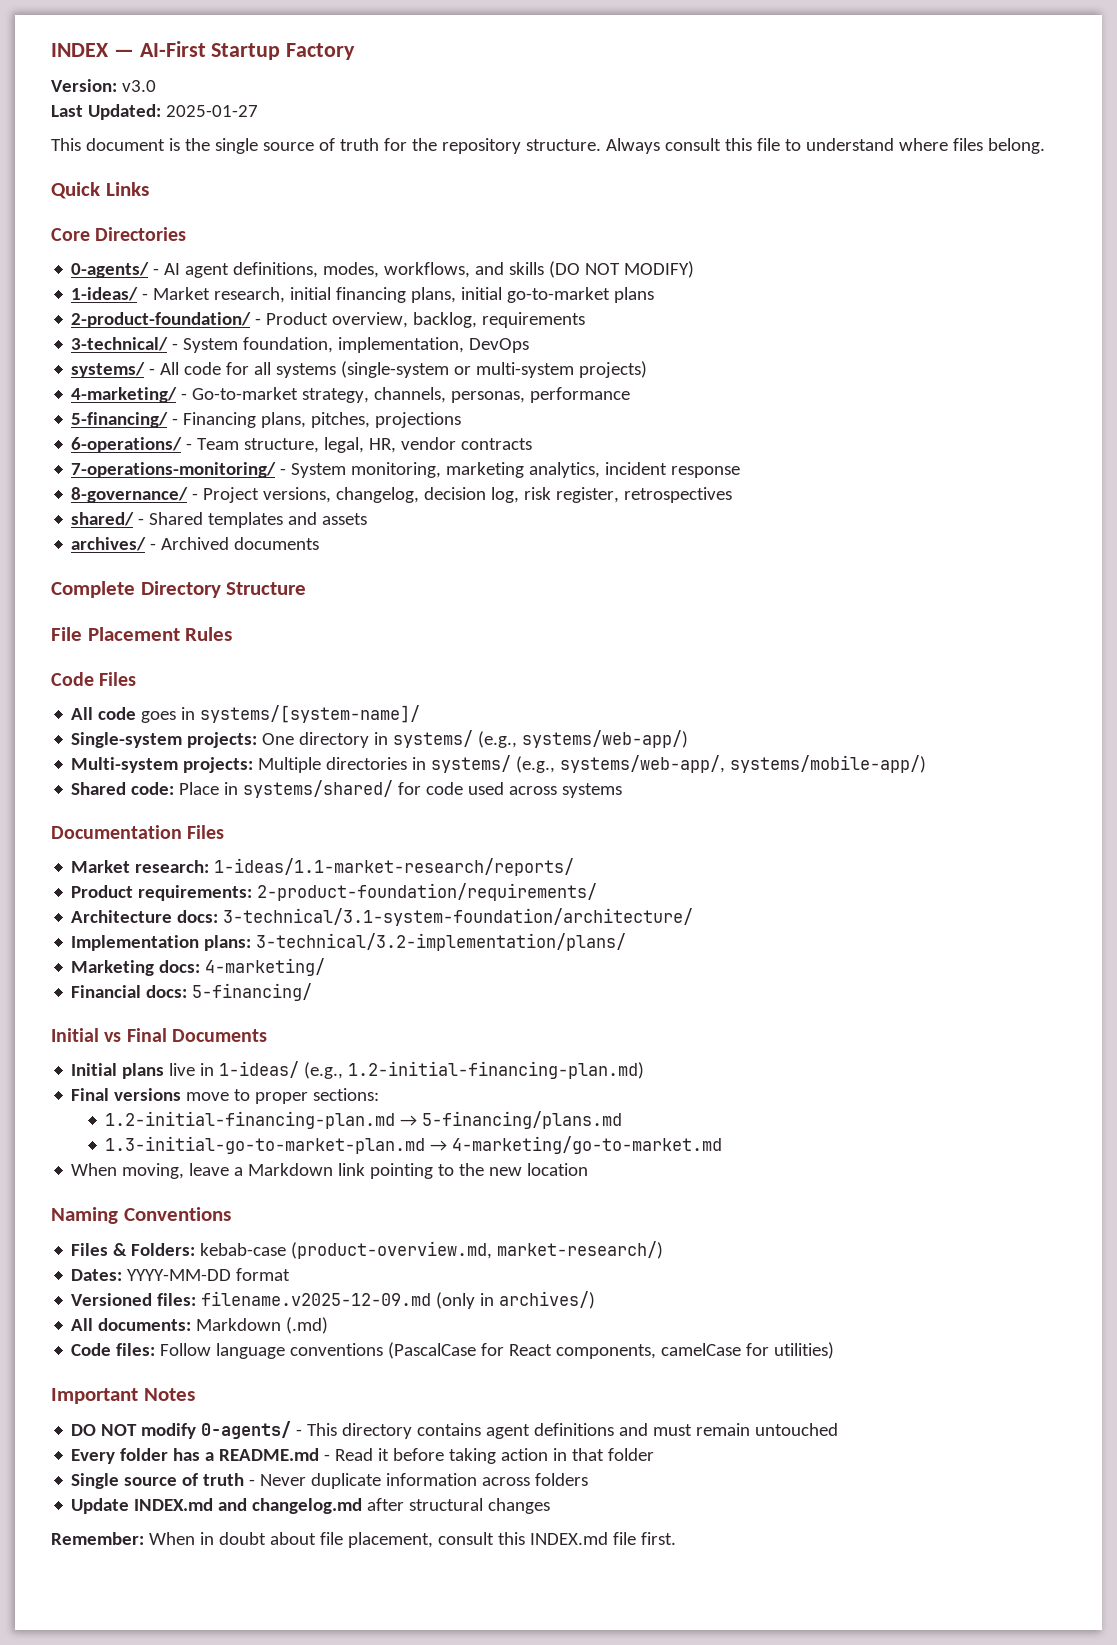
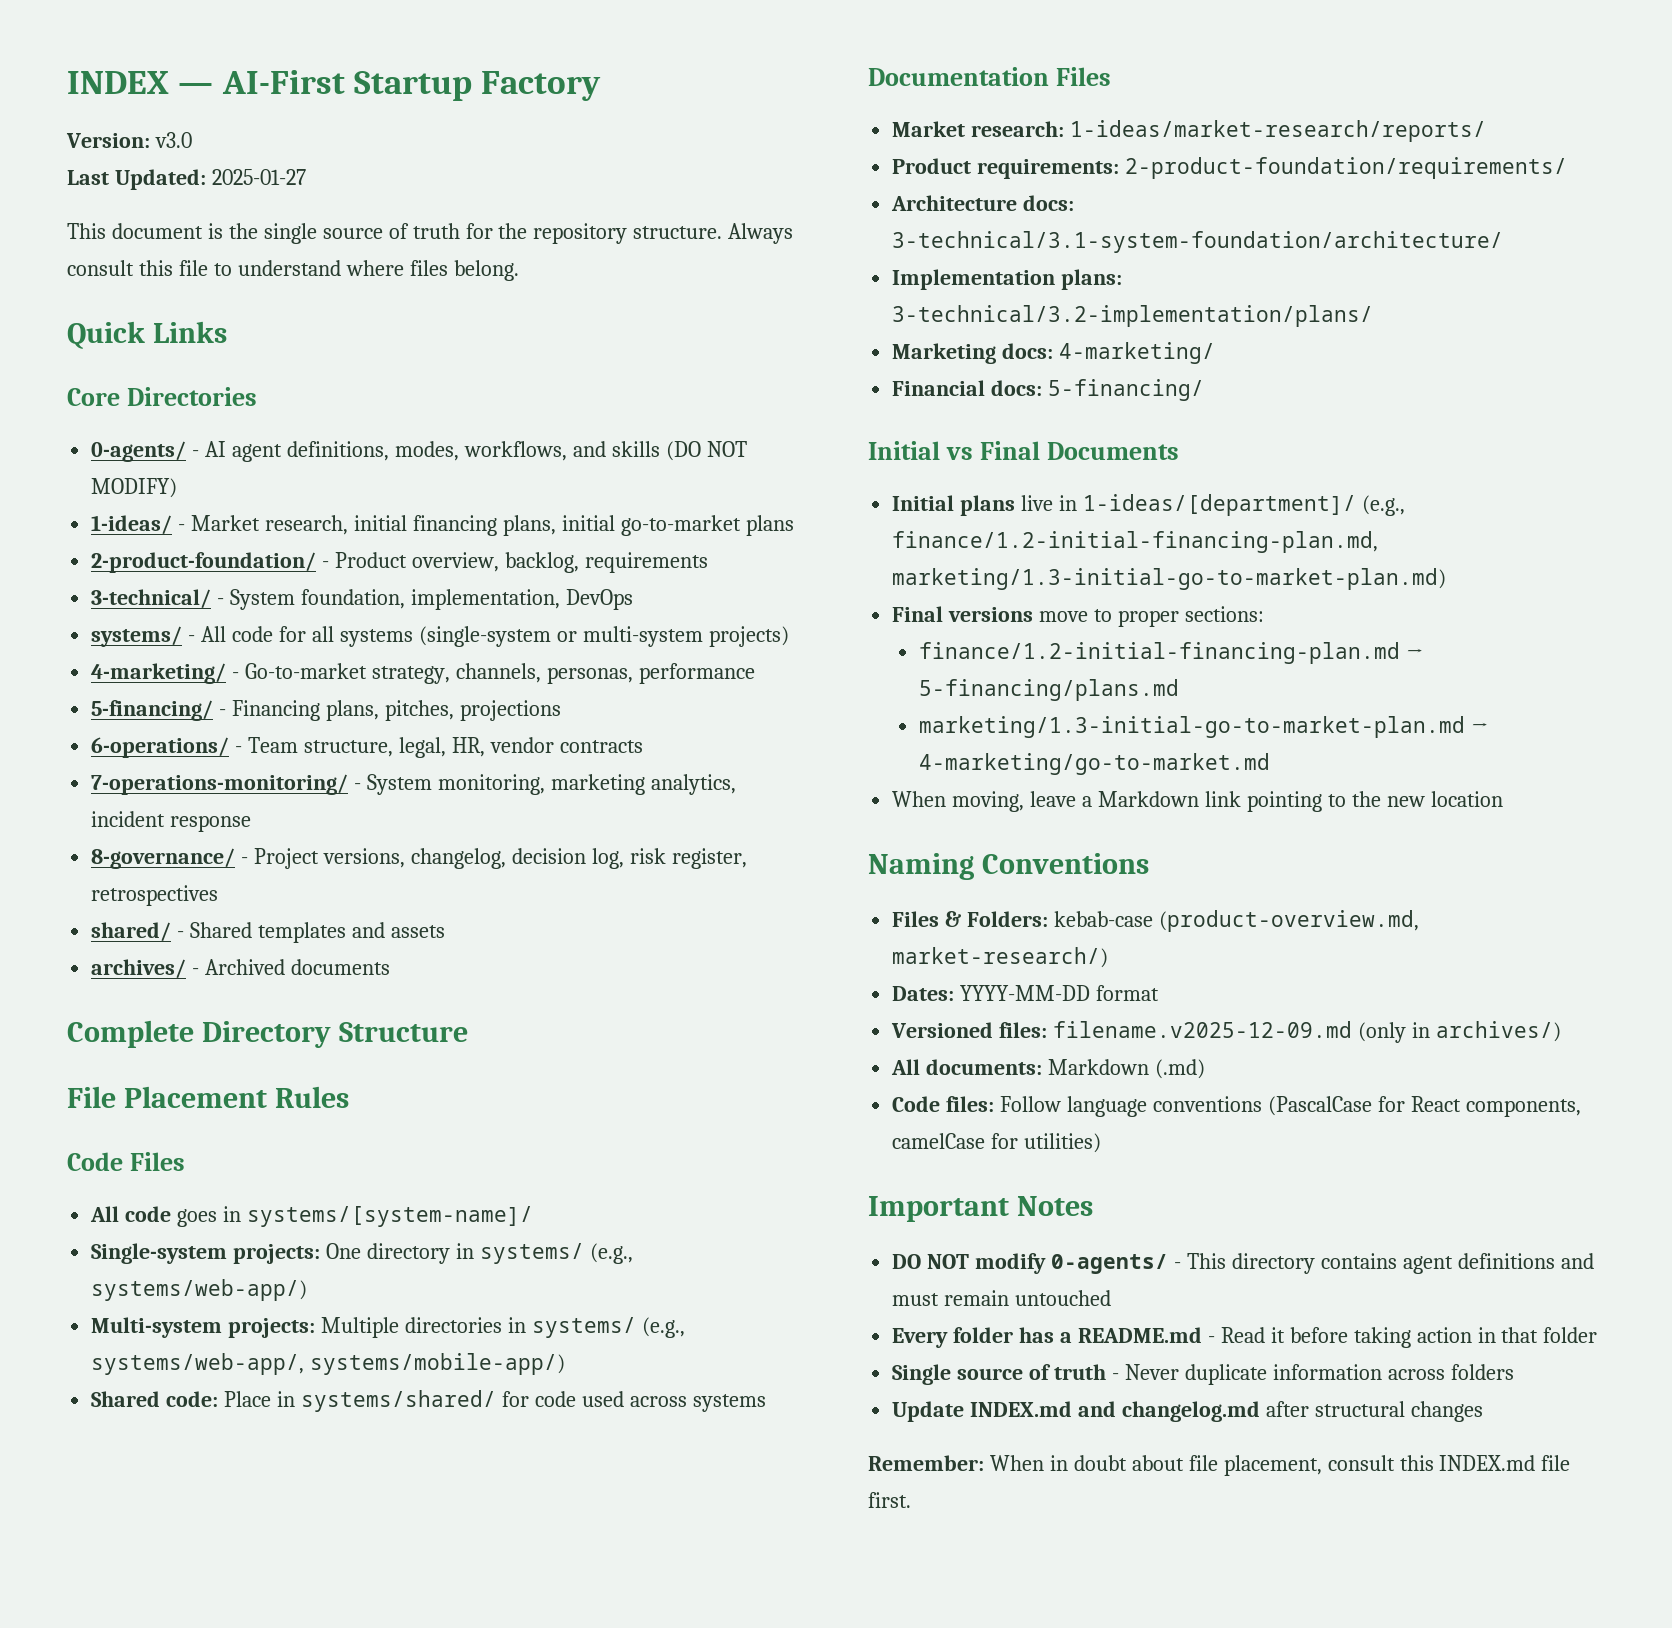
- Market research: 1-ideas/1.1-market-research/reports/
+ Market research: 1-ideas/market-research/reports/
- Initial plans live in 1-ideas/ (e.g., 1.2-initial-financing-plan.md)
+ Initial plans live in 1-ideas/[department]/ (e.g., finance/1.2-initial-financing-plan.md, marketing/1.3-initial-go-to-market-plan.md)
- 1.2-initial-financing-plan.md → 5-financing/plans.md
+ finance/1.2-initial-financing-plan.md → 5-financing/plans.md
- 1.3-initial-go-to-market-plan.md → 4-marketing/go-to-market.md
+ marketing/1.3-initial-go-to-market-plan.md → 4-marketing/go-to-market.md

